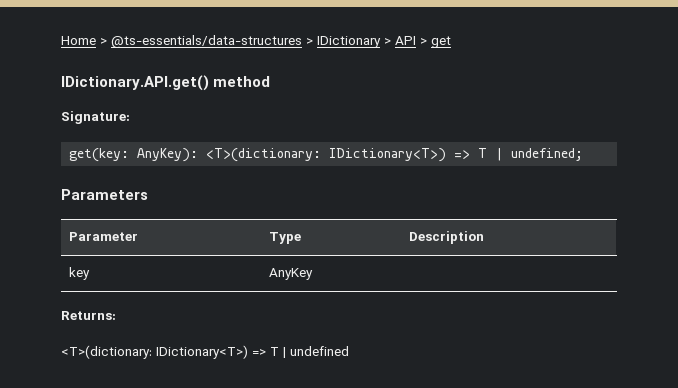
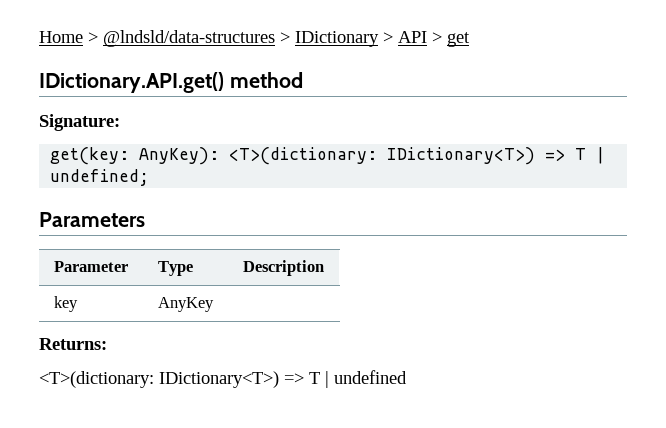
- Home > @ts-essentials/data-structures > IDictionary > API > get
+ Home > @lndsld/data-structures > IDictionary > API > get

